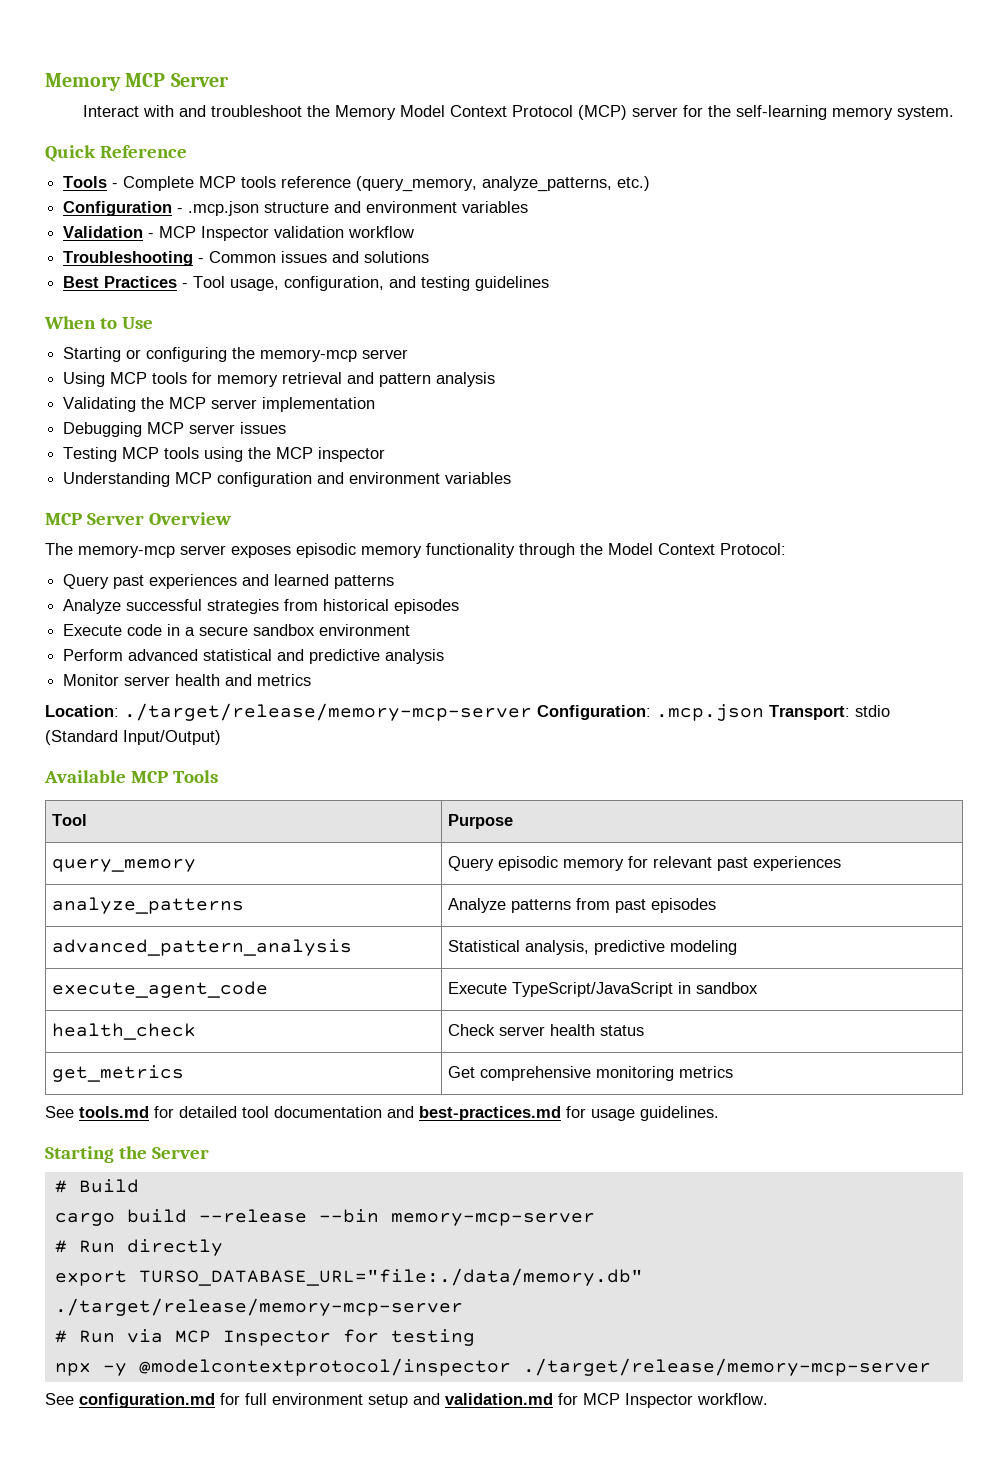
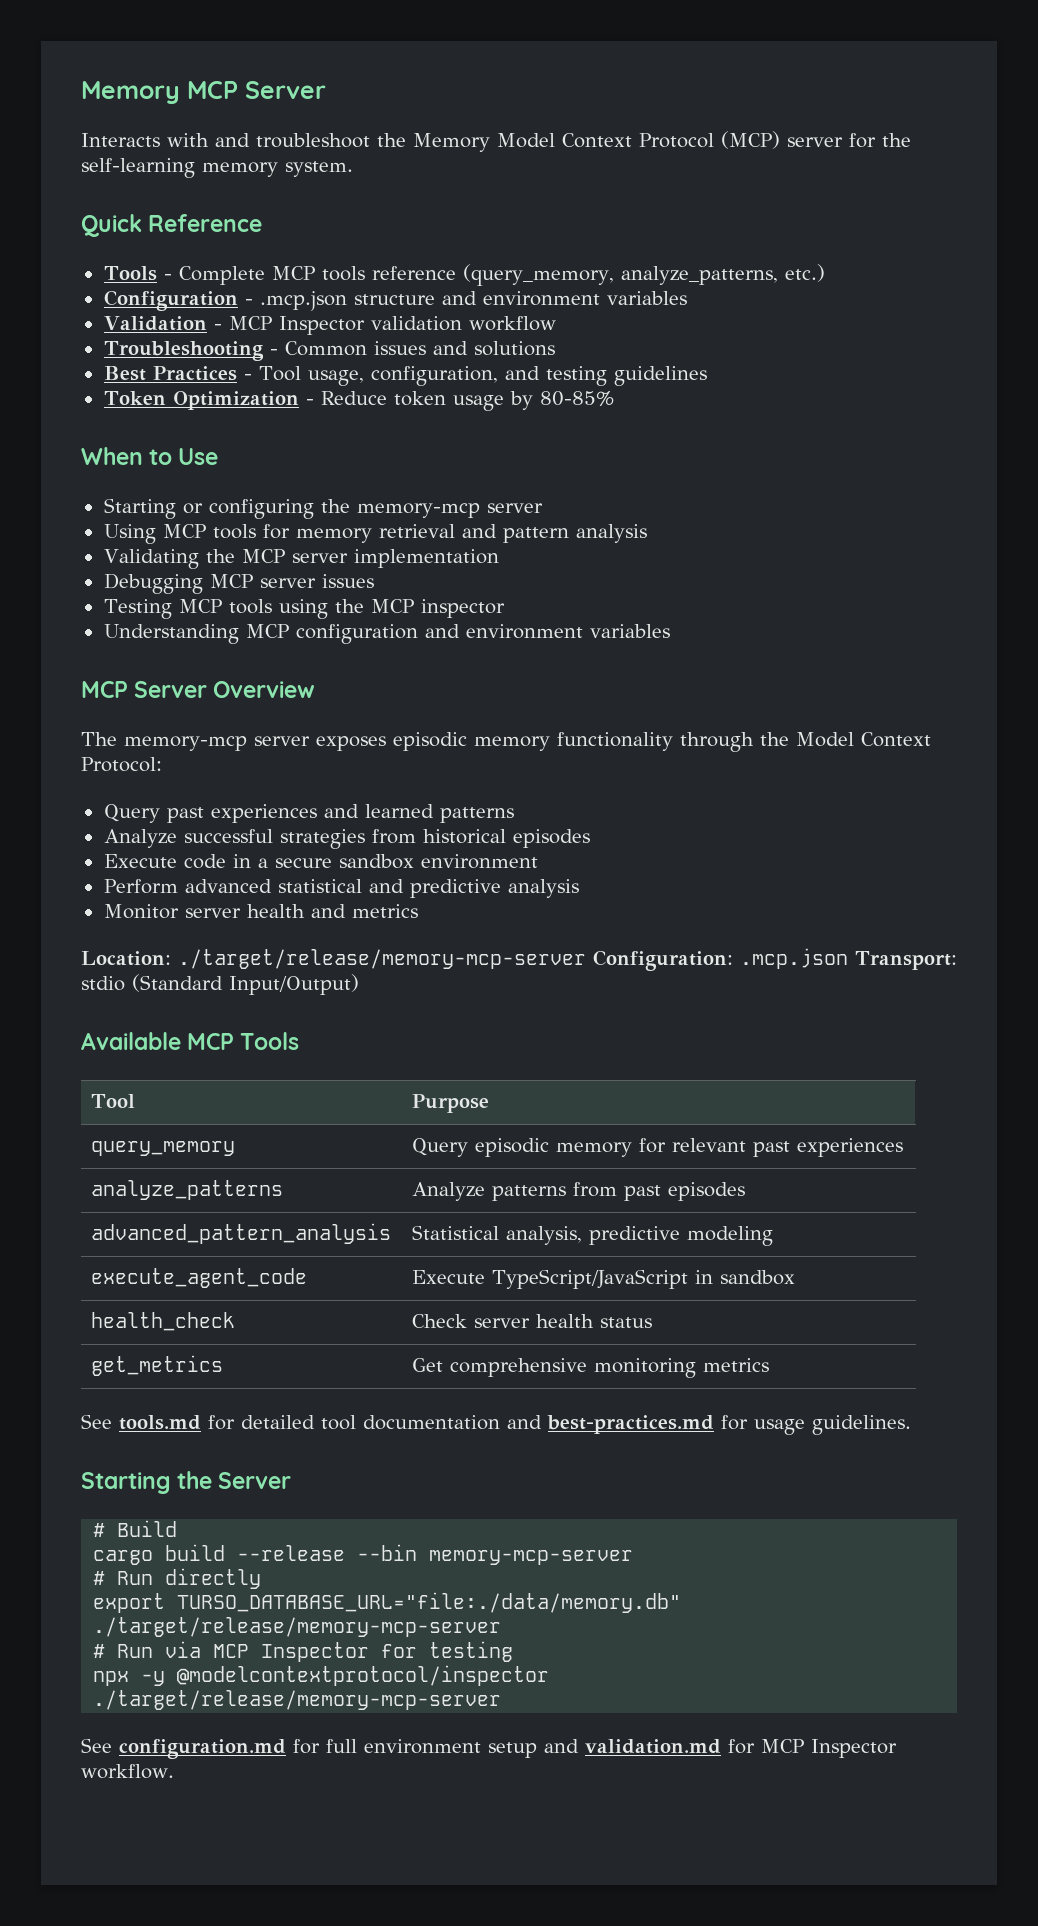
- Interact with and troubleshoot the Memory Model Context Protocol (MCP) server for the self-learning memory system.
+ Interacts with and troubleshoot the Memory Model Context Protocol (MCP) server for the self-learning memory system.
+ Token Optimization - Reduce token usage by 80-85%

